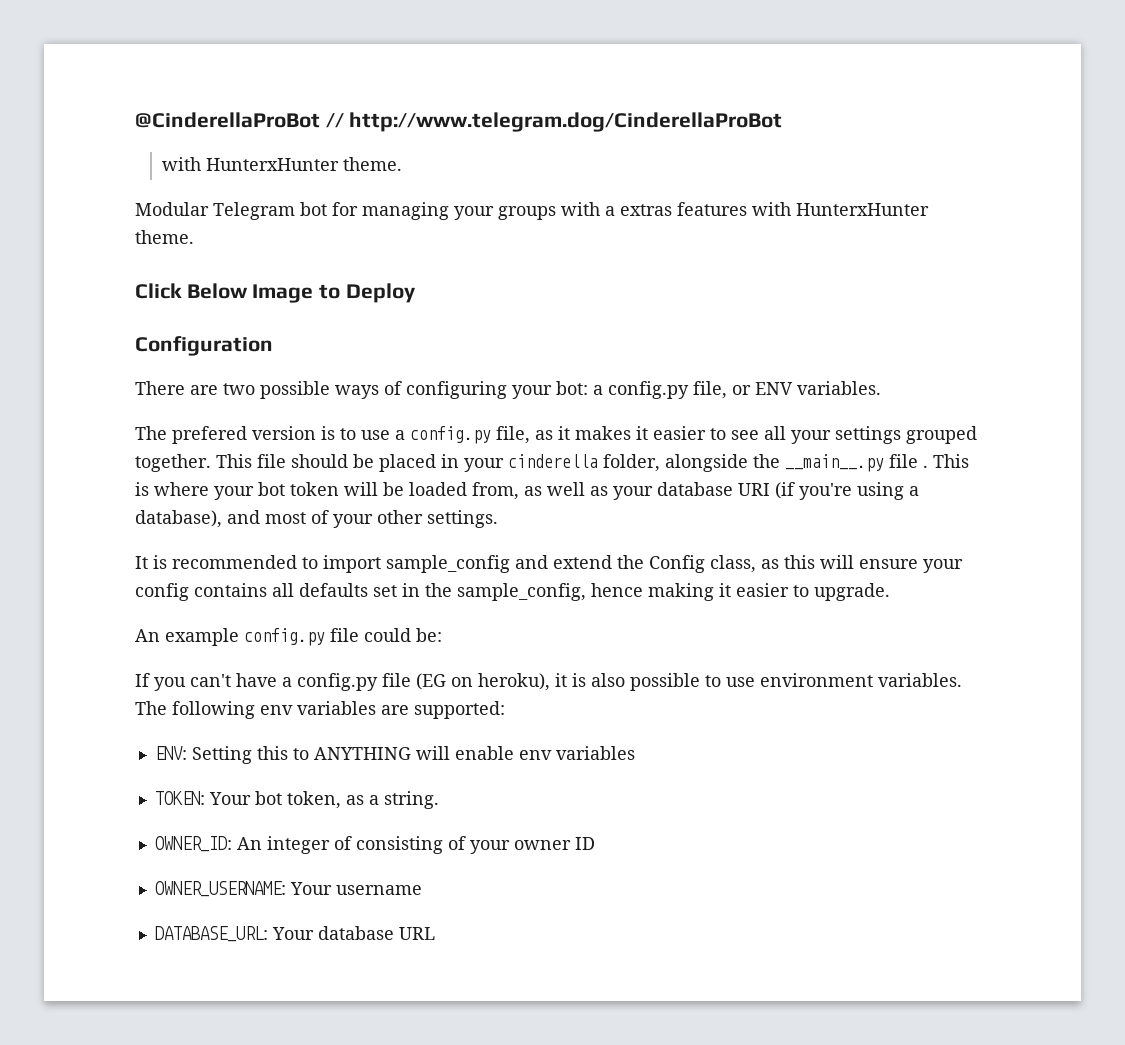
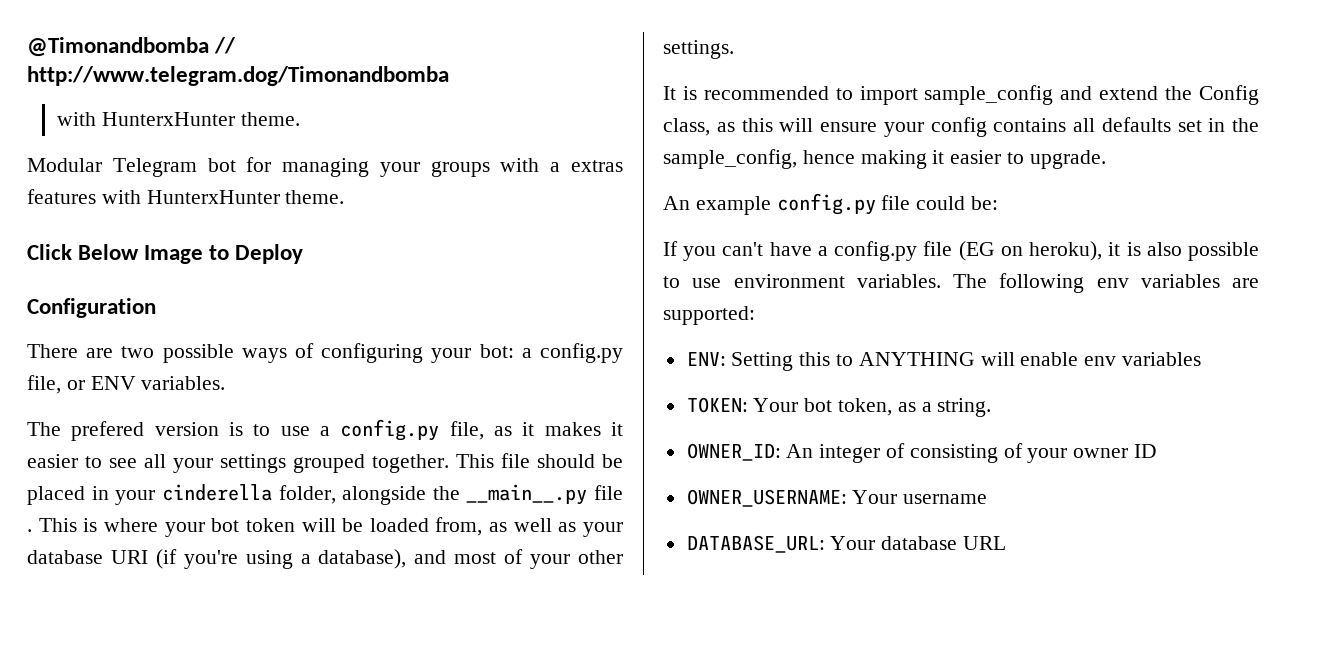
- @CinderellaProBot // http://www.telegram.dog/CinderellaProBot
+ @Timonandbomba // http://www.telegram.dog/Timonandbomba

